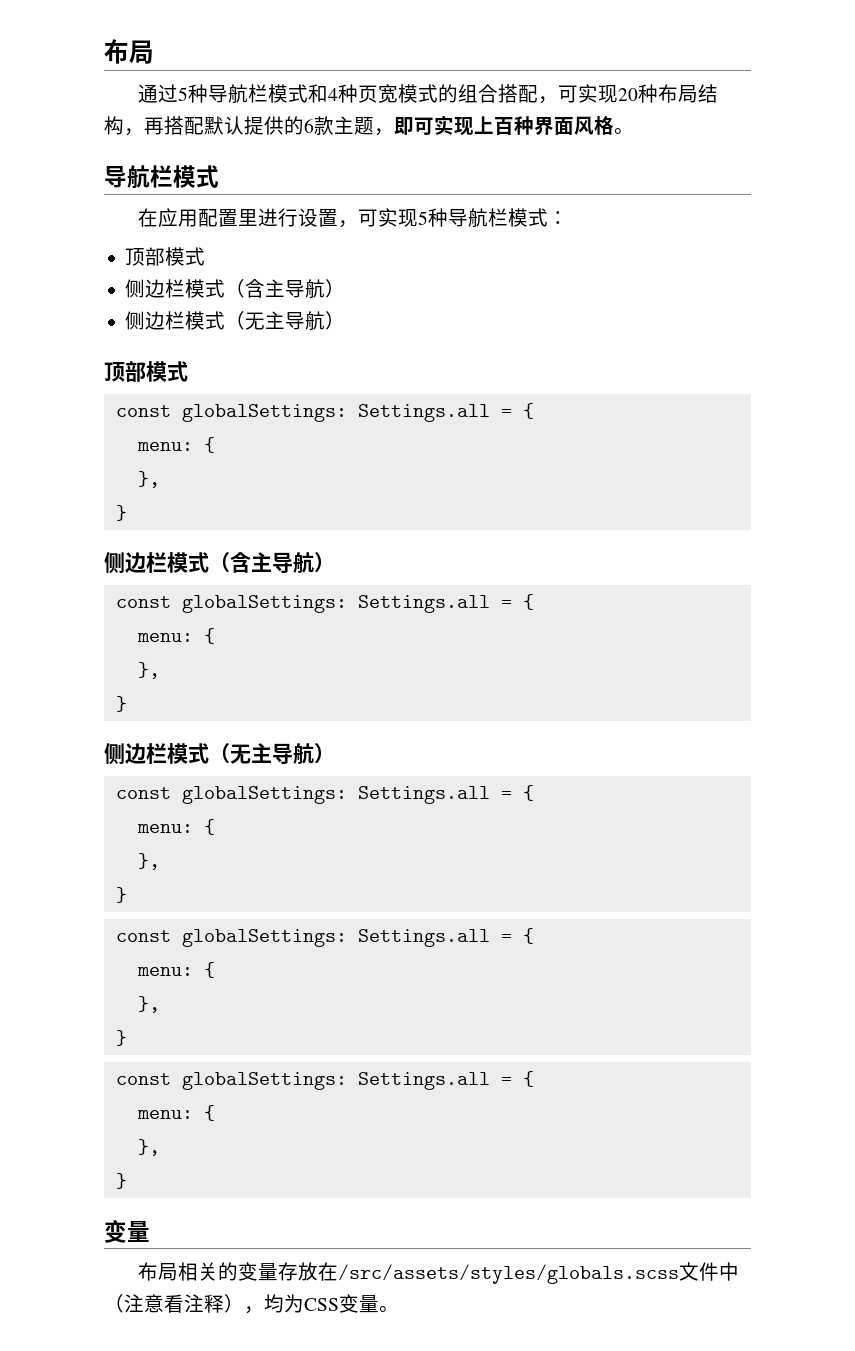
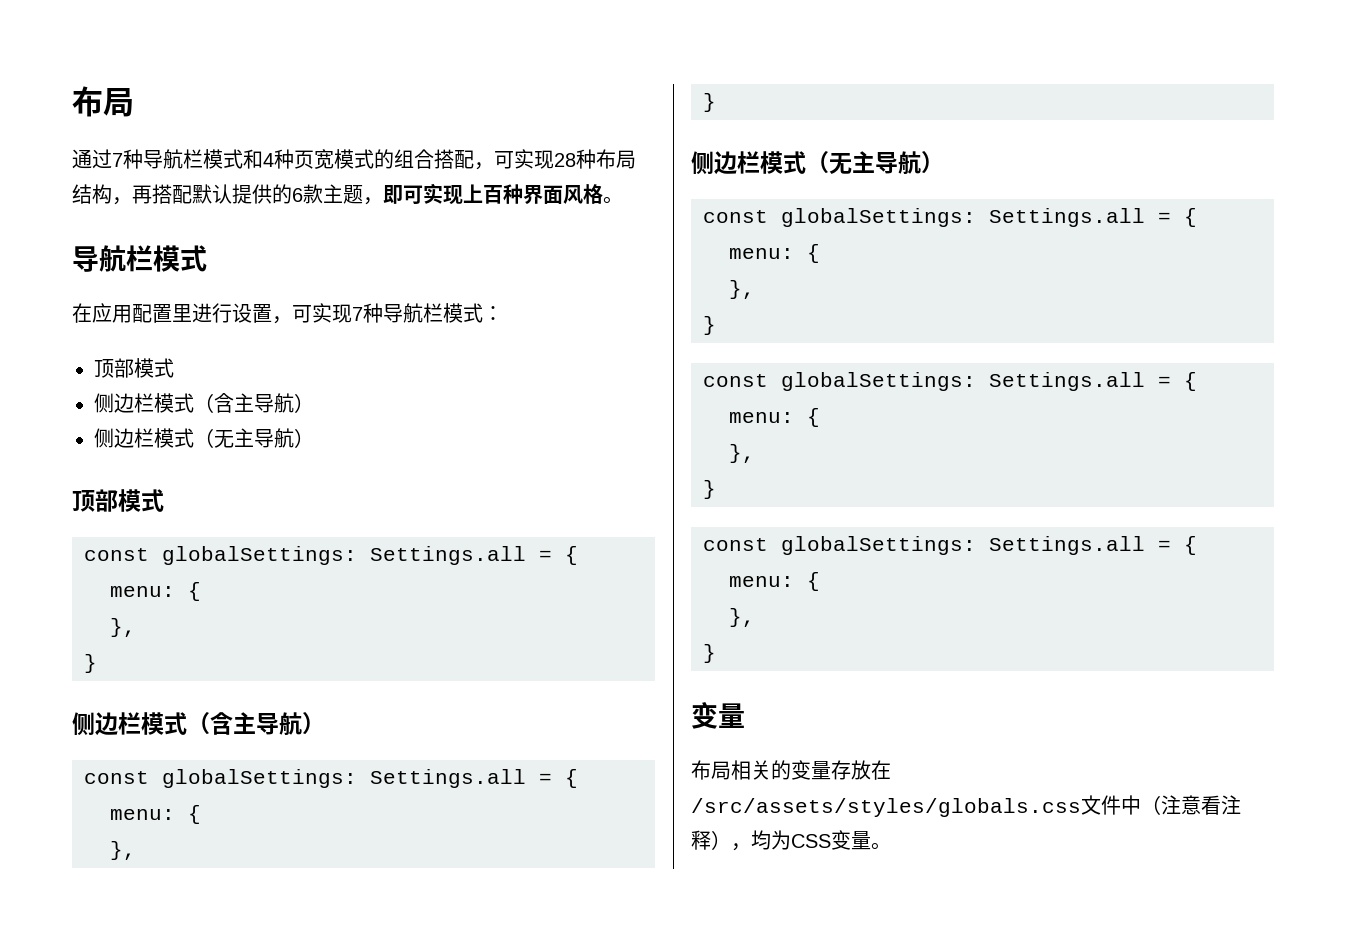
- 通过5种导航栏模式和4种页宽模式的组合搭配，可实现20种布局结构，再搭配默认提供的6款主题，即可实现上百种界面风格。
+ 通过7种导航栏模式和4种页宽模式的组合搭配，可实现28种布局结构，再搭配默认提供的6款主题，即可实现上百种界面风格。
- 在应用配置里进行设置，可实现5种导航栏模式：
+ 在应用配置里进行设置，可实现7种导航栏模式：
- 布局相关的变量存放在/src/assets/styles/globals.scss文件中（注意看注释），均为CSS变量。
+ 布局相关的变量存放在/src/assets/styles/globals.css文件中（注意看注释），均为CSS变量。

